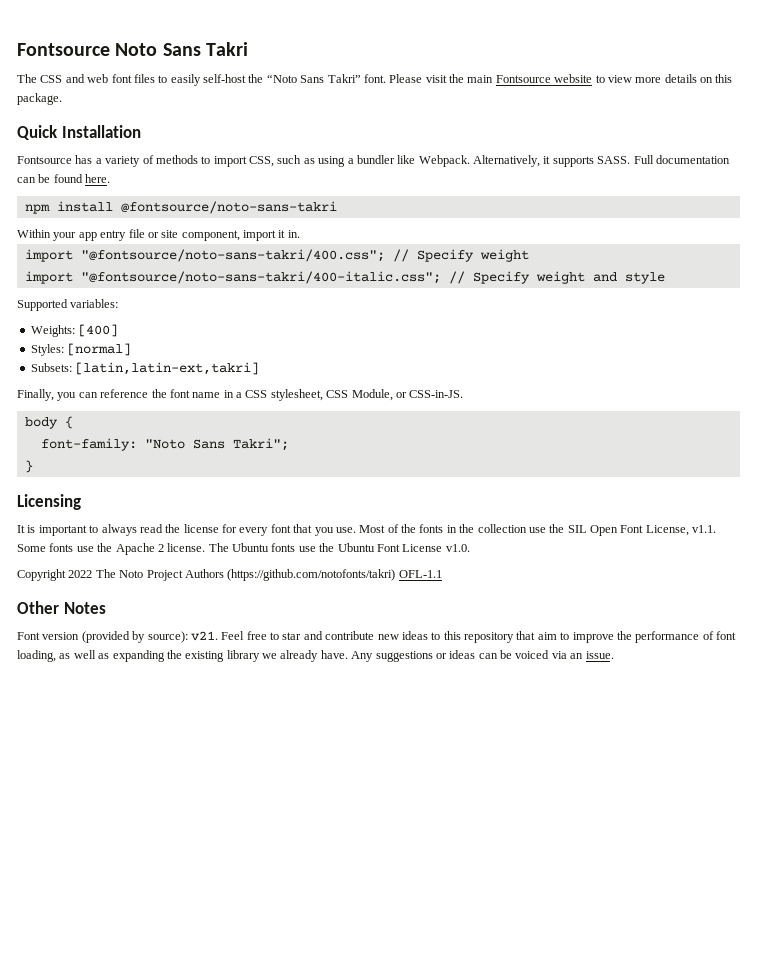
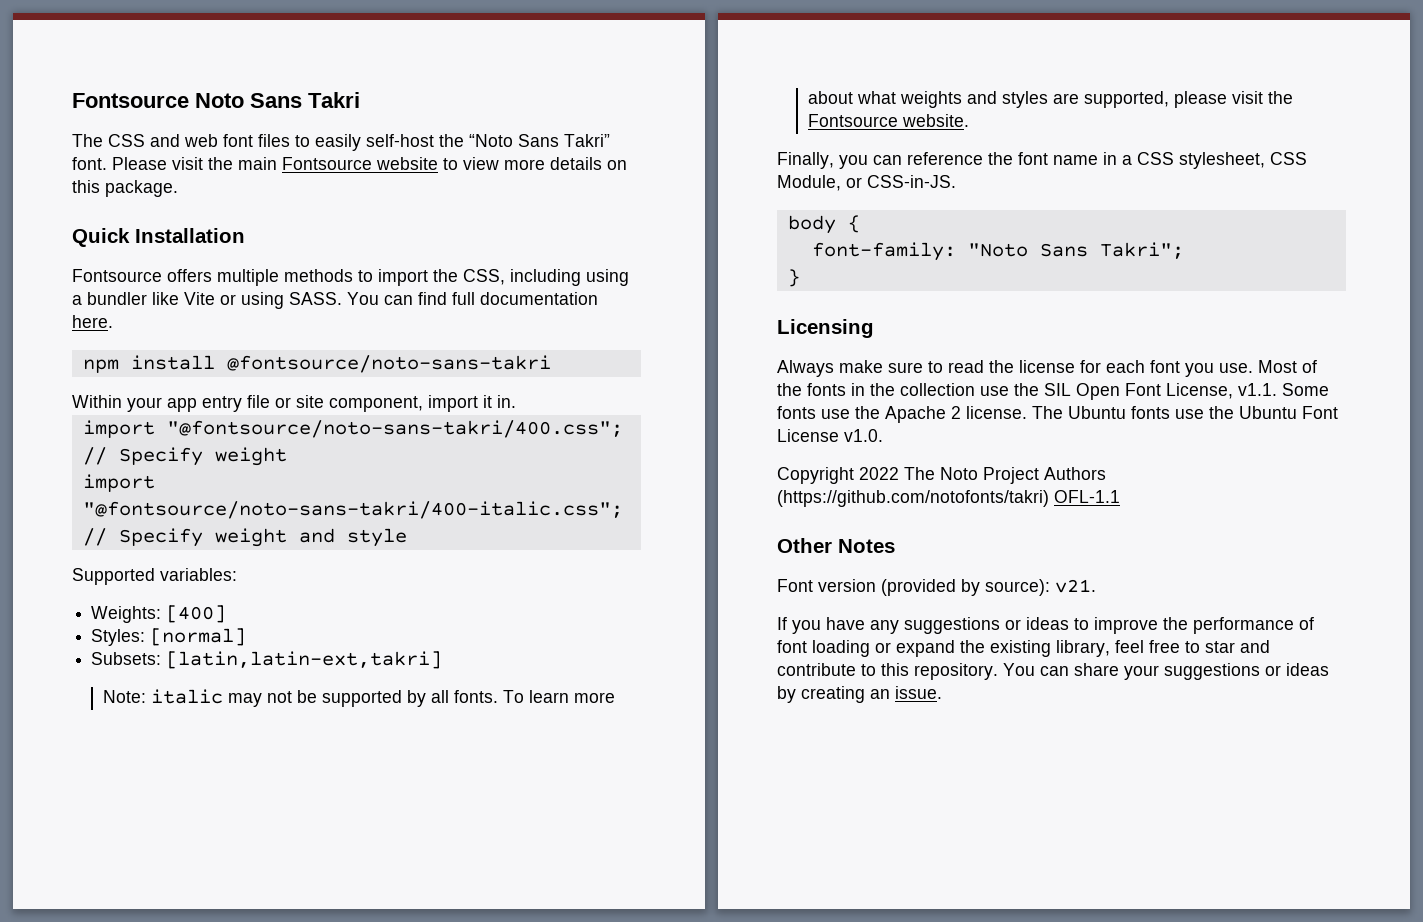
- Fontsource has a variety of methods to import CSS, such as using a bundler like Webpack. Alternatively, it supports SASS. Full documentation can be found here.
+ Fontsource offers multiple methods to import the CSS, including using a bundler like Vite or using SASS. You can find full documentation here.
+ Note: italic may not be supported by all fonts. To learn more about what weights and styles are supported, please visit the Fontsource website.
- It is important to always read the license for every font that you use.
+ Always make sure to read the license for each font you use.
- Font version (provided by source): v21. Feel free to star and contribute new ideas to this repository that aim to improve the performance of font loading, as well as expanding the existing library we already have. Any suggestions or ideas can be voiced via an issue.
+ Font version (provided by source): v21.
+ If you have any suggestions or ideas to improve the performance of font loading or expand the existing library, feel free to star and contribute to this repository. You can share your suggestions or ideas by creating an issue.

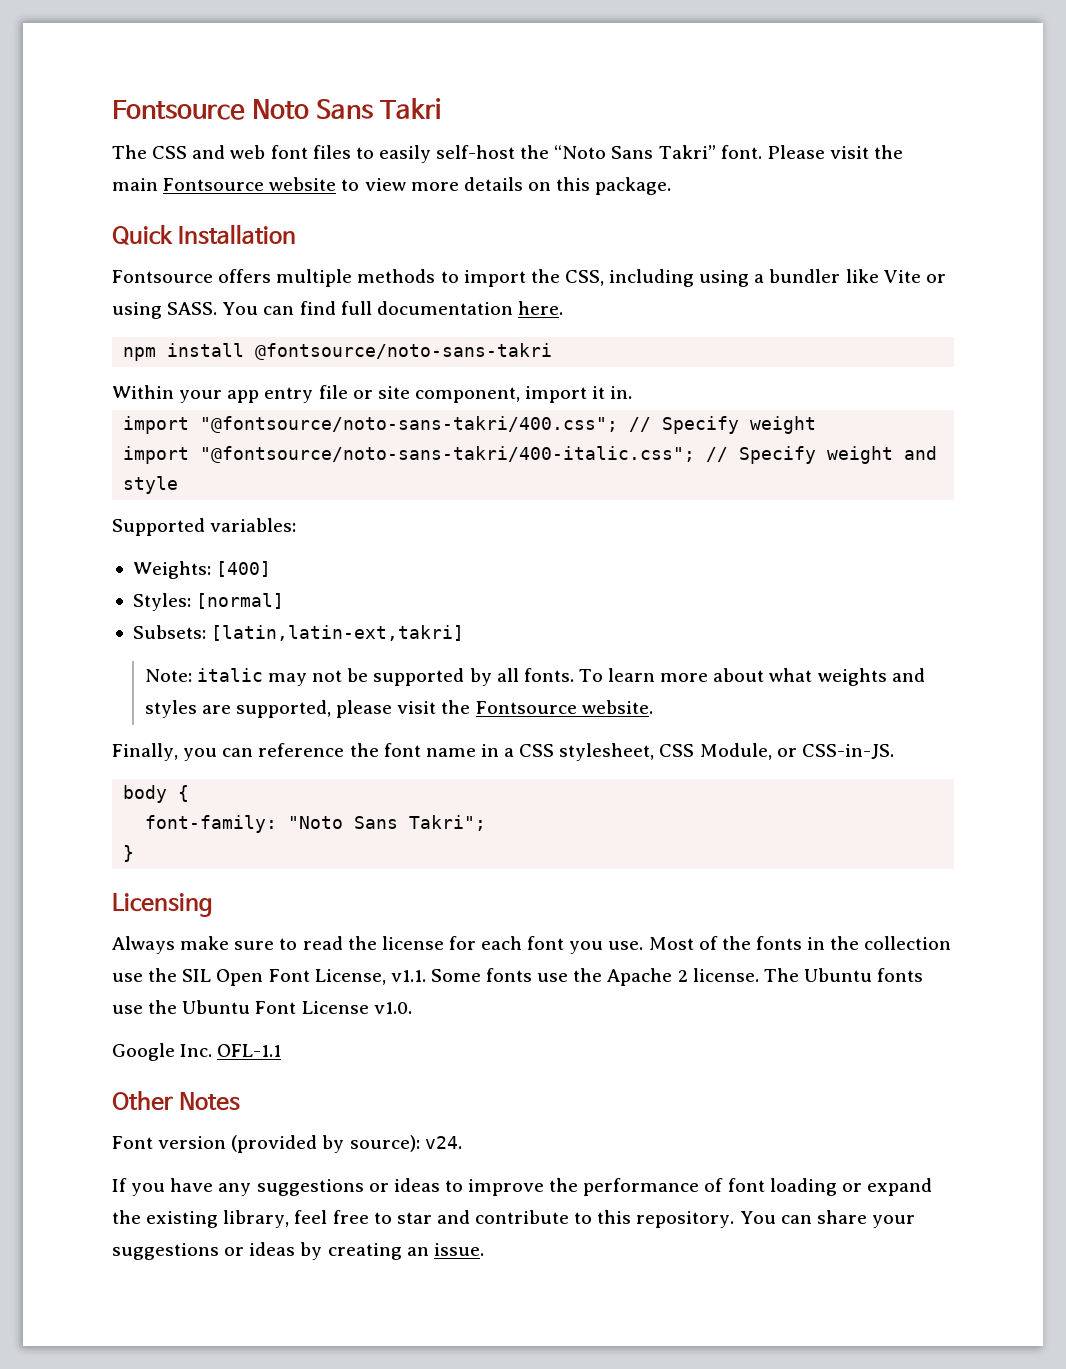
- Copyright 2022 The Noto Project Authors (https://github.com/notofonts/takri) OFL-1.1
+ Google Inc. OFL-1.1
- Font version (provided by source): v21.
+ Font version (provided by source): v24.

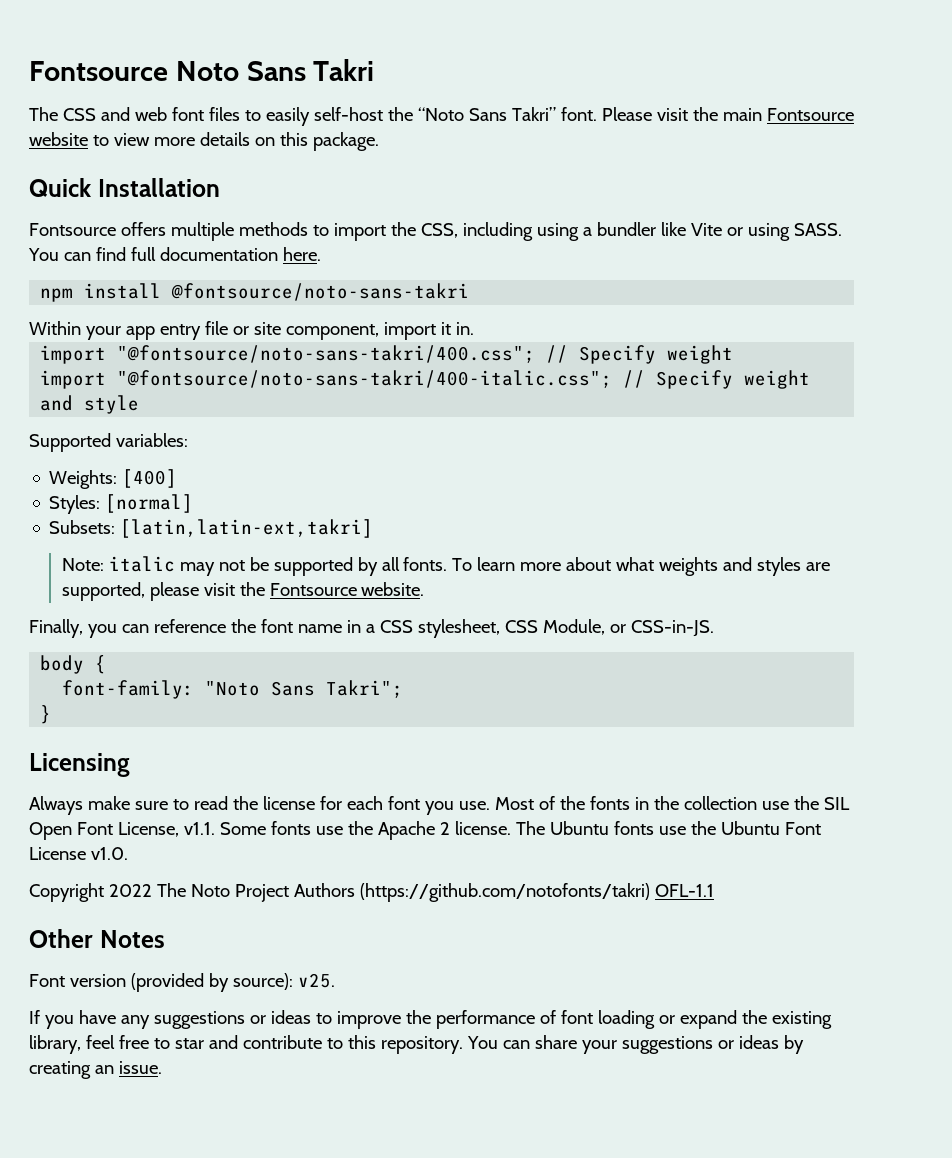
- Google Inc. OFL-1.1
+ Copyright 2022 The Noto Project Authors (https://github.com/notofonts/takri) OFL-1.1
- Font version (provided by source): v24.
+ Font version (provided by source): v25.

